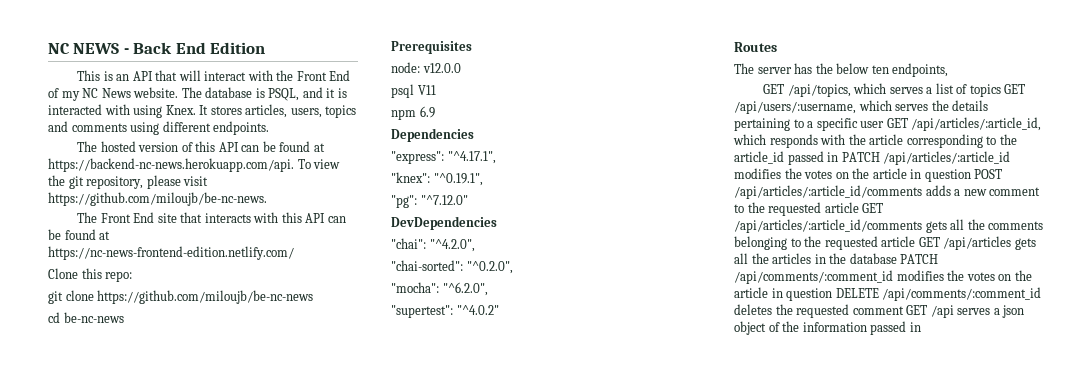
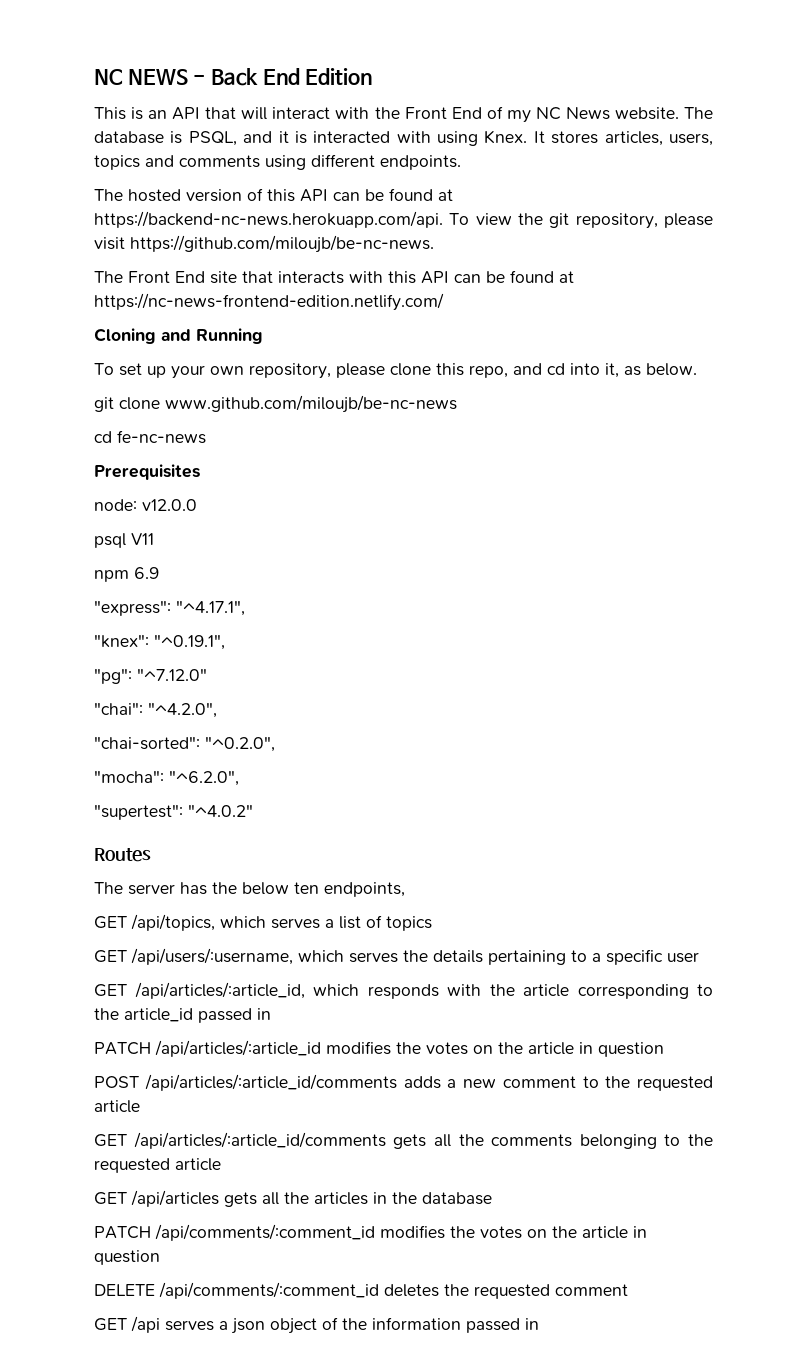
- Clone this repo:
+ Cloning and Running
+ To set up your own repository, please clone this repo, and cd into it, as below.
- git clone https://github.com/miloujb/be-nc-news
- cd be-nc-news
+ git clone www.github.com/miloujb/be-nc-news
+ cd fe-nc-news
- Dependencies
- DevDependencies
- GET /api/topics, which serves a list of topics GET /api/users/:username, which serves the details pertaining to a specific user GET /api/articles/:article_id, which responds with the article corresponding to the article_id passed in PATCH /api/articles/:article_id modifies the votes on the article in question POST /api/articles/:article_id/comments adds a new comment to the requested article GET /api/articles/:article_id/comments gets all the comments belonging to the requested article GET /api/articles gets all the articles in the database PATCH /api/comments/:comment_id modifies the votes on the article in question DELETE /api/comments/:comment_id deletes the requested comment GET /api serves a json object of the information passed in
+ GET /api/topics, which serves a list of topics
+ GET /api/users/:username, which serves the details pertaining to a specific user
+ GET /api/articles/:article_id, which responds with the article corresponding to the article_id passed in
+ PATCH /api/articles/:article_id modifies the votes on the article in question
+ POST /api/articles/:article_id/comments adds a new comment to the requested article
+ GET /api/articles/:article_id/comments gets all the comments belonging to the requested article
+ GET /api/articles gets all the articles in the database
+ PATCH /api/comments/:comment_id modifies the votes on the article in question
+ DELETE /api/comments/:comment_id deletes the requested comment
+ GET /api serves a json object of the information passed in

